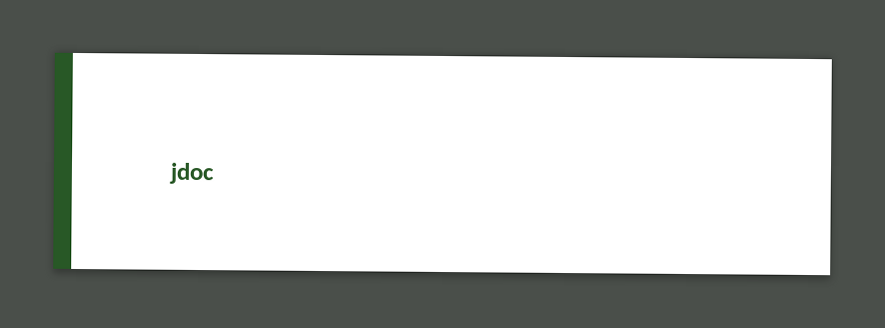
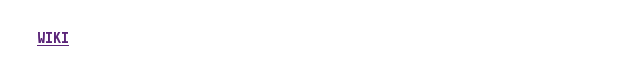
- jdoc
+ WIKI

